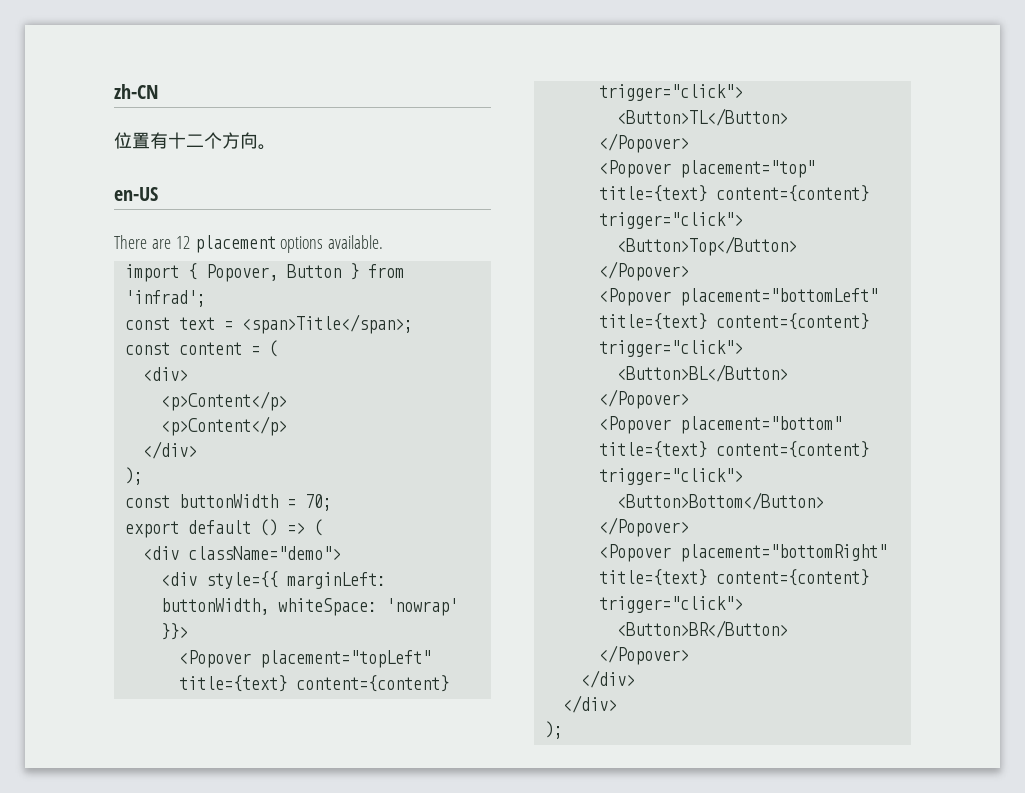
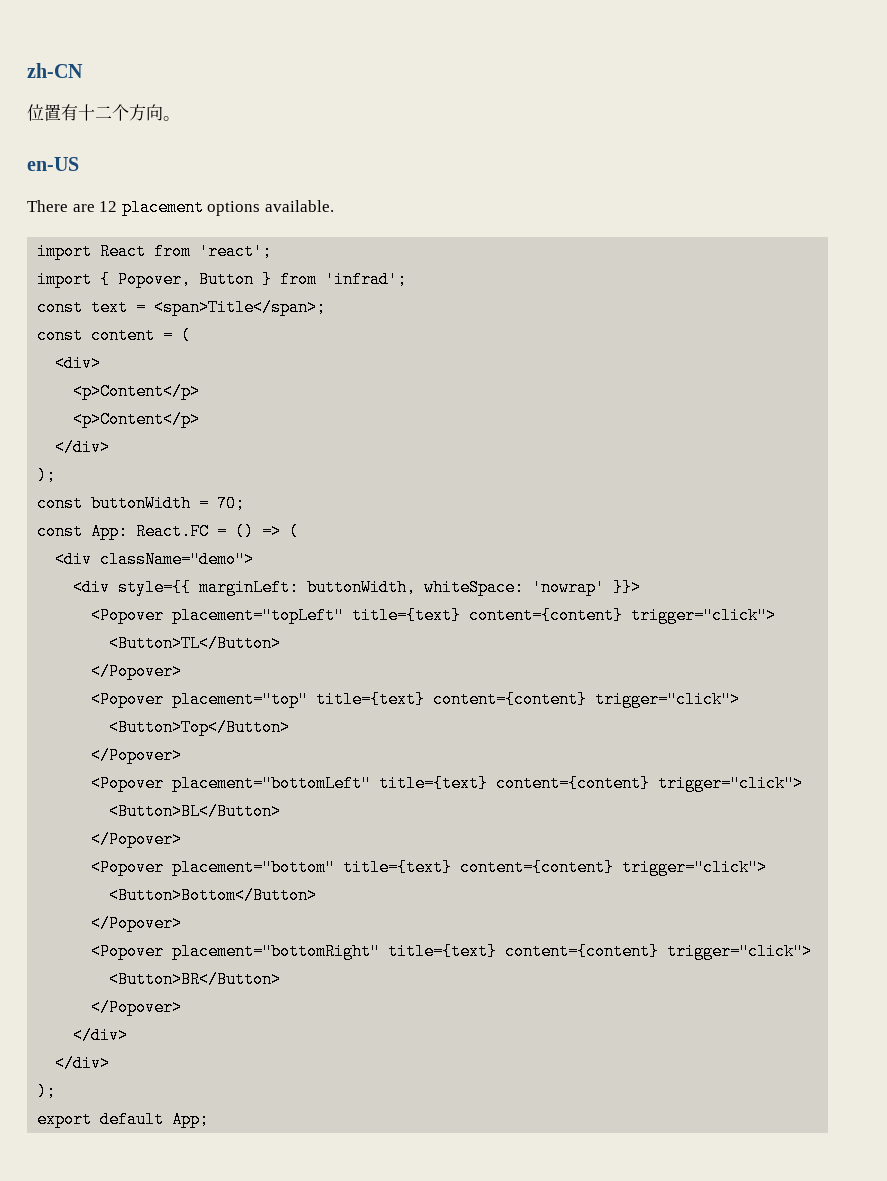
+ import React from 'react';
- export default () => (
+ const App: React.FC = () => (
+ export default App;

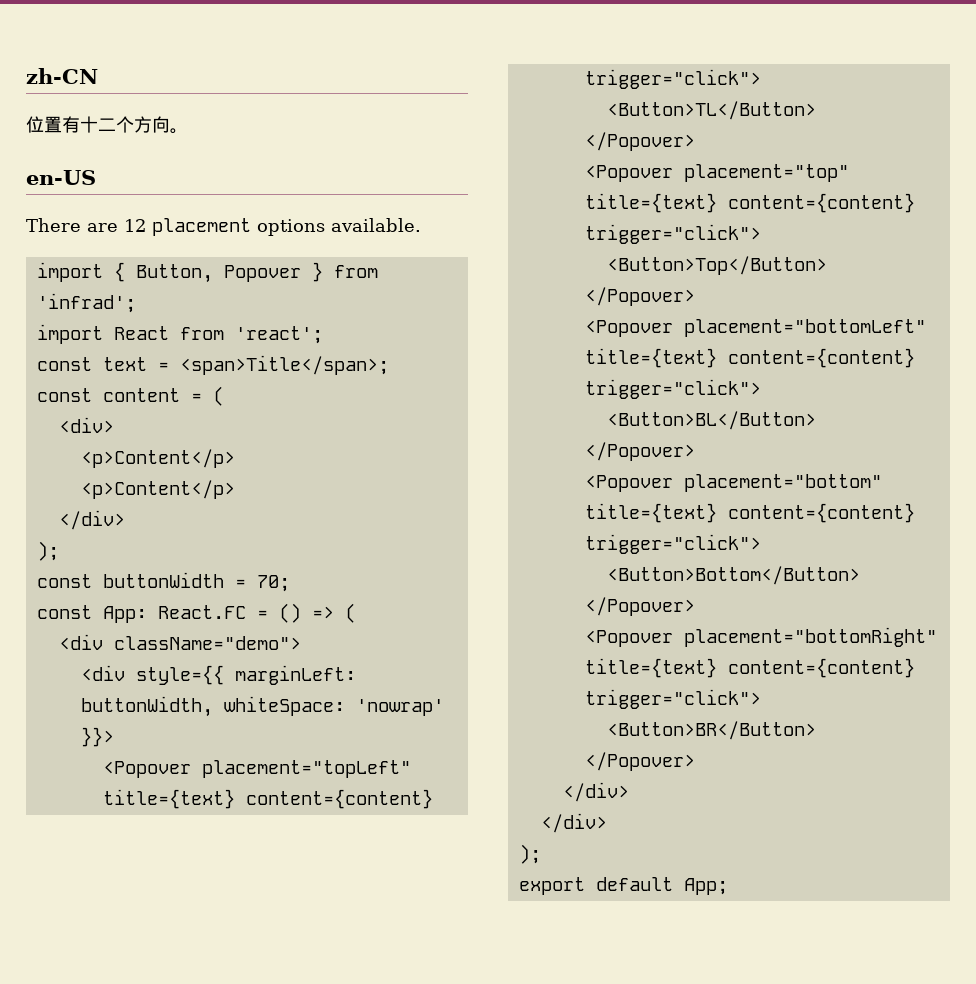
+ import { Button, Popover } from 'infrad';
  import React from 'react';
- import { Popover, Button } from 'infrad';

